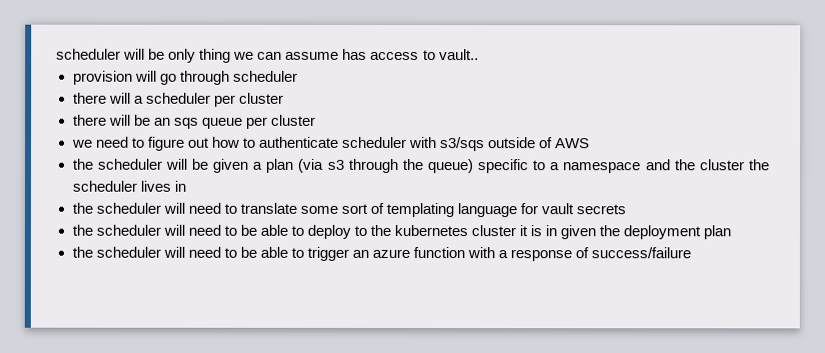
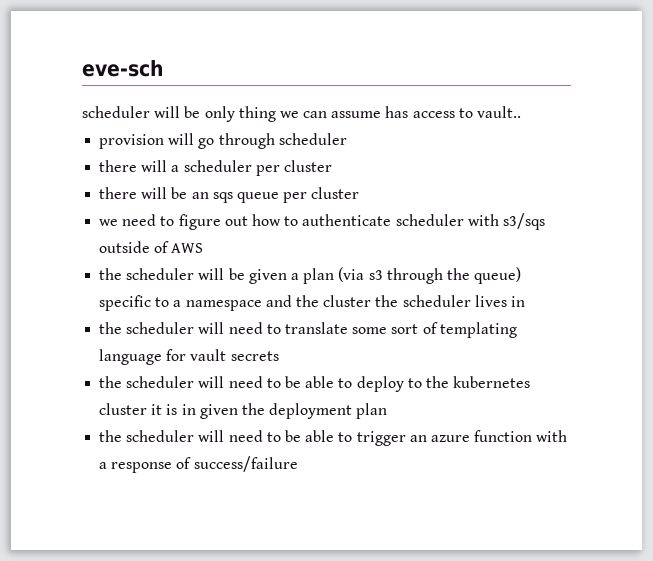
+ eve-sch

